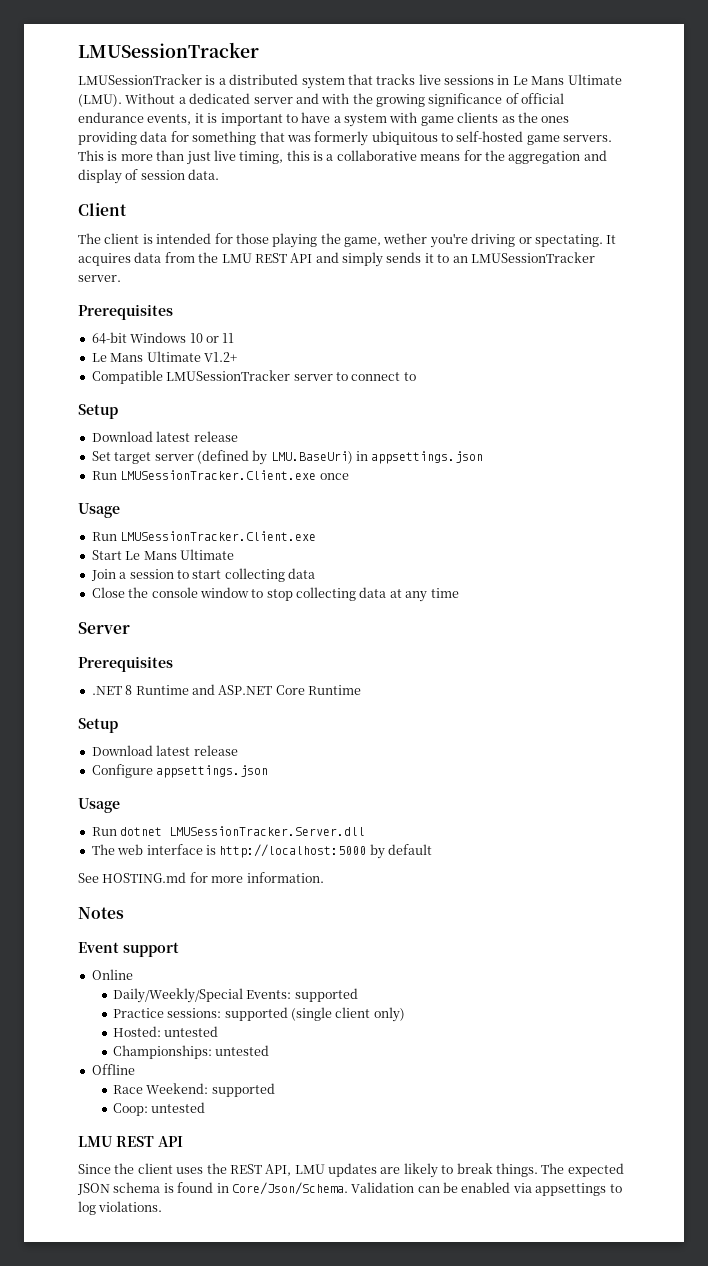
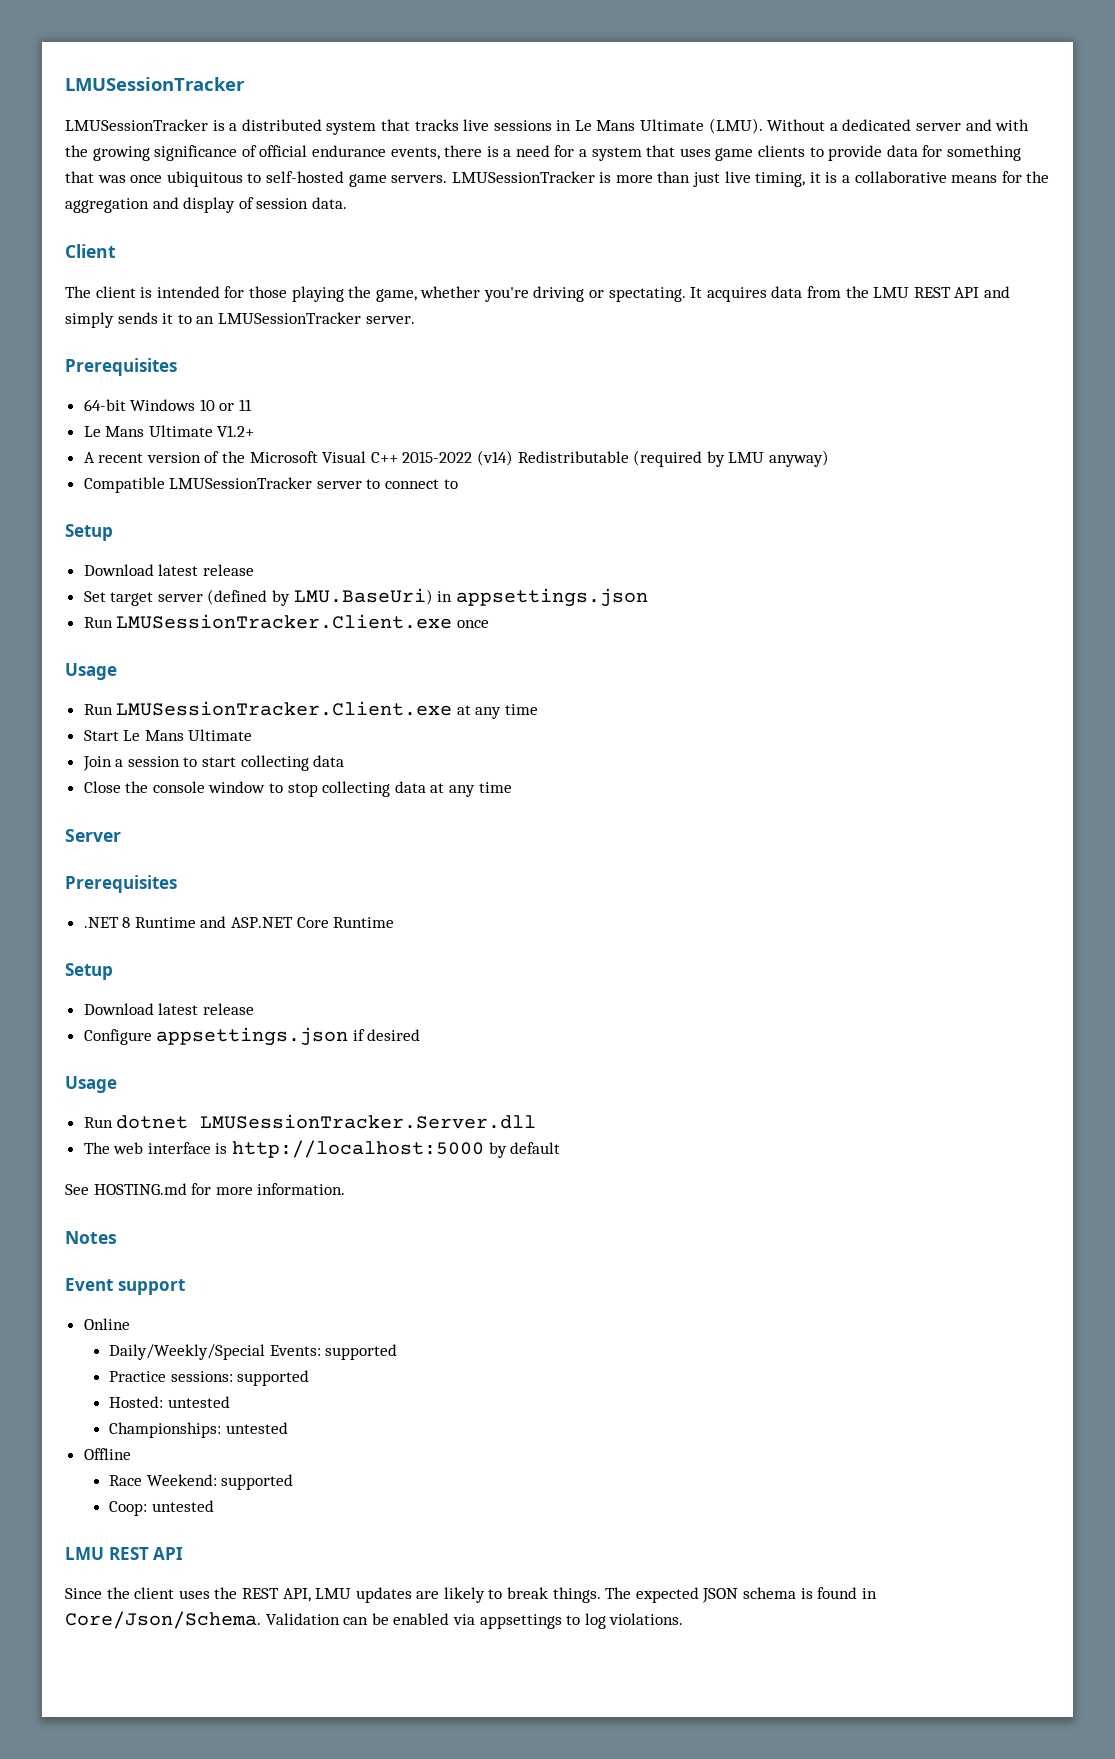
- Without a dedicated server and with the growing significance of official endurance events, it is important to have a system with game clients as the ones providing data for something that was formerly ubiquitous to self-hosted game servers.
+ Without a dedicated server and with the growing significance of official endurance events, there is a need for a system that uses game clients to provide data for something that was once ubiquitous to self-hosted game servers.
- This is more than just live timing, this is a collaborative means for the aggregation and display of session data.
+ LMUSessionTracker is more than just live timing, it is a collaborative means for the aggregation and display of session data.
- The client is intended for those playing the game, wether you're driving or spectating.
+ The client is intended for those playing the game, whether you're driving or spectating.
+ A recent version of the Microsoft Visual C++ 2015-2022 (v14) Redistributable (required by LMU anyway)
  Run LMUSessionTracker.Client.exe once
  Usage
- Run LMUSessionTracker.Client.exe
+ Run LMUSessionTracker.Client.exe at any time
- Configure appsettings.json
+ Configure appsettings.json if desired
- Practice sessions: supported (single client only)
+ Practice sessions: supported

